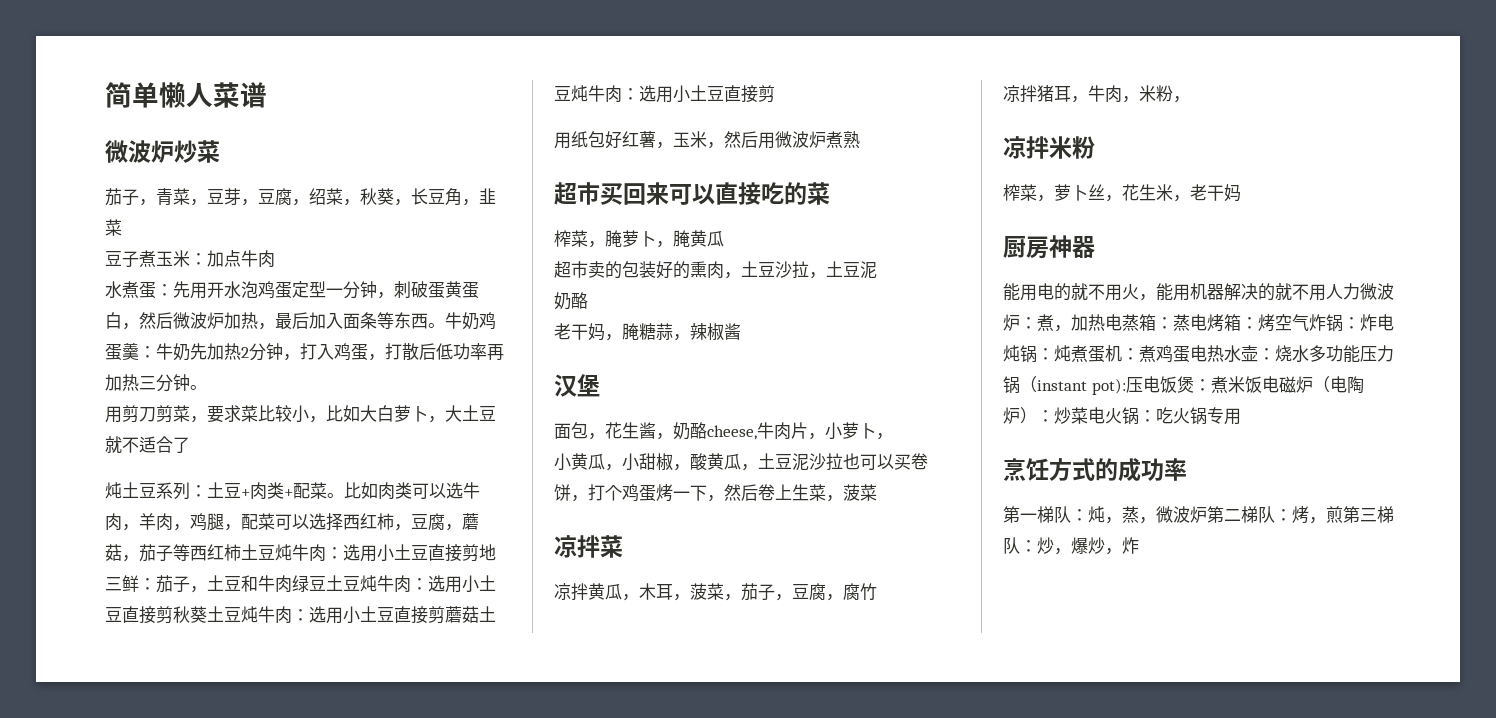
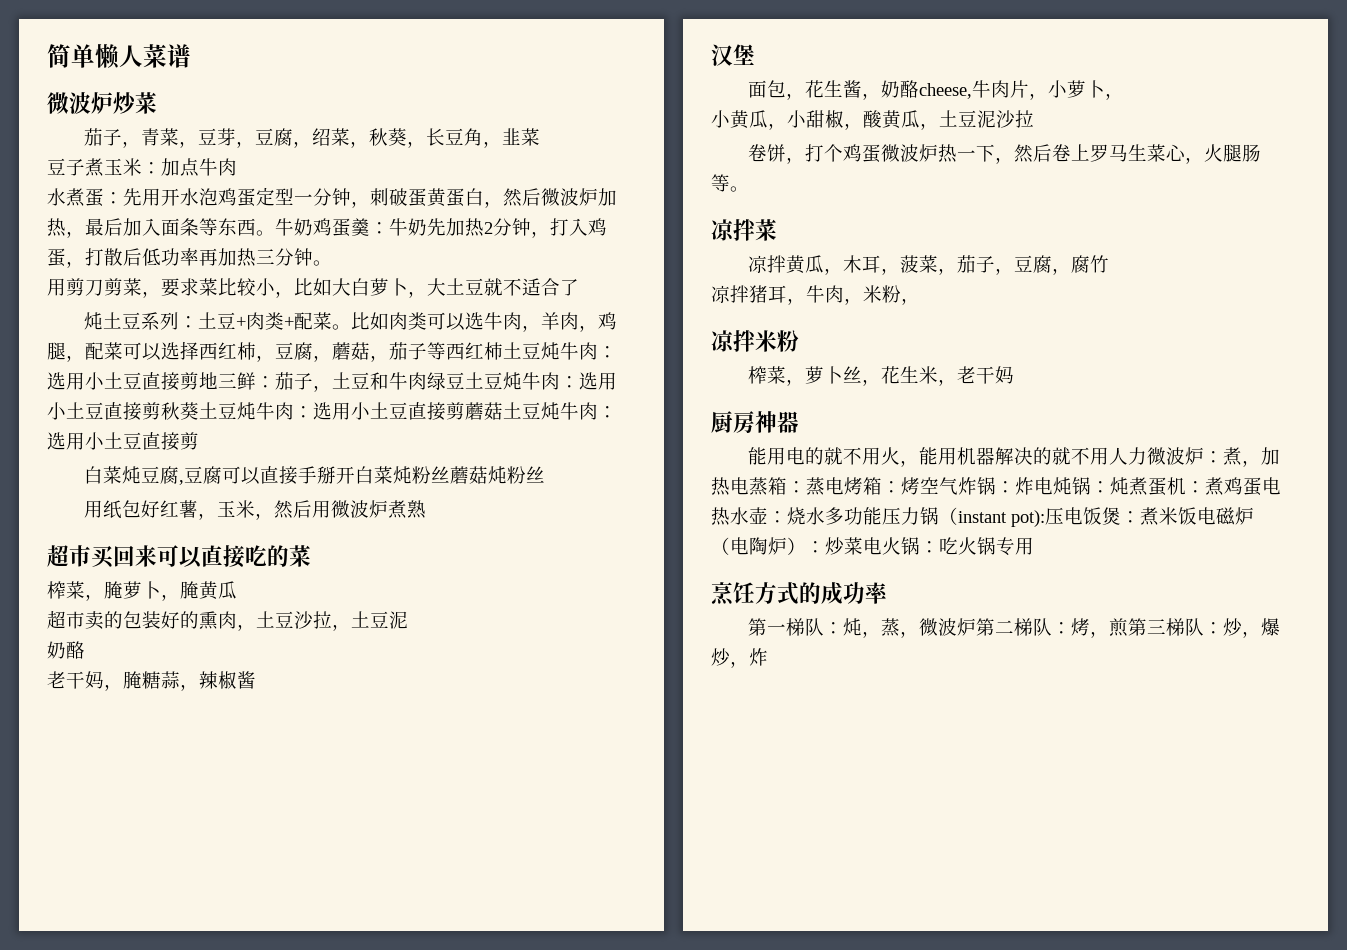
+ 白菜炖豆腐,豆腐可以直接手掰开白菜炖粉丝蘑菇炖粉丝
- 小黄瓜，小甜椒，酸黄瓜，土豆泥沙拉也可以买卷饼，打个鸡蛋烤一下，然后卷上生菜，菠菜
+ 小黄瓜，小甜椒，酸黄瓜，土豆泥沙拉
+ 卷饼，打个鸡蛋微波炉热一下，然后卷上罗马生菜心，火腿肠等。

